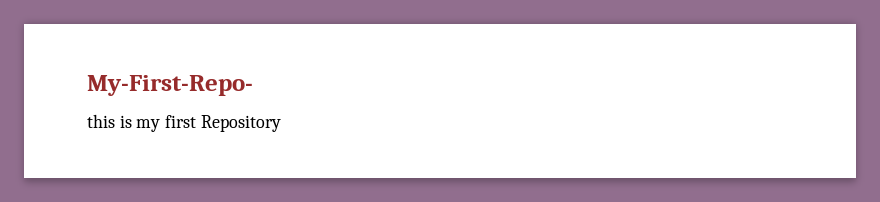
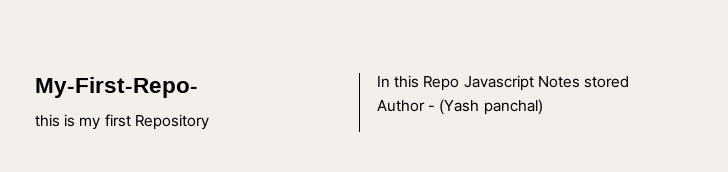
+ In this Repo Javascript Notes stored
+ Author - (Yash panchal)

